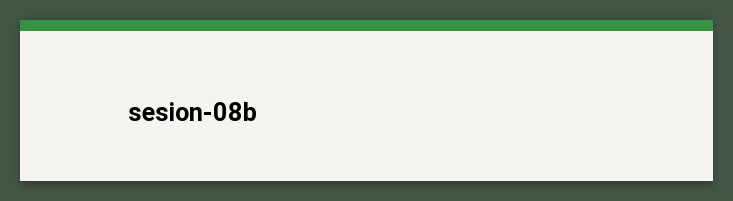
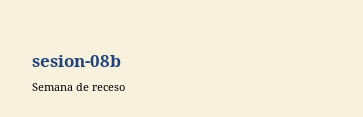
+ Semana de receso

